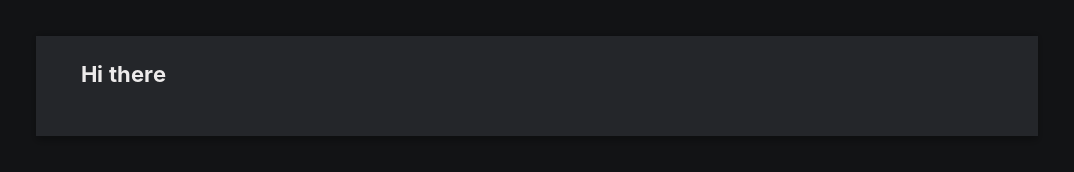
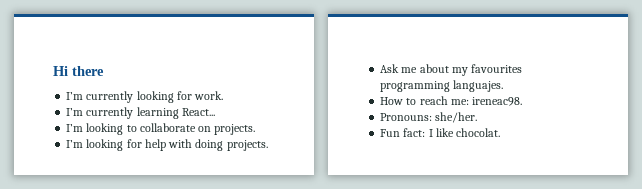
+ I’m currently looking for work.
+ I’m currently learning React...
+ I’m looking to collaborate on projects.
+ I’m looking for help with doing projects.
+ Ask me about my favourites programming languajes.
+ How to reach me: ireneac98.
+ Pronouns: she/her.
+ Fun fact: I like chocolat.

